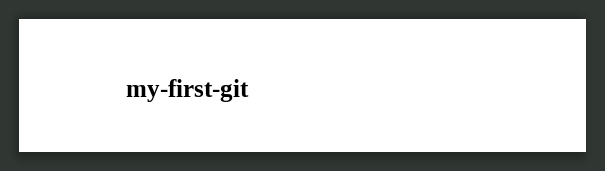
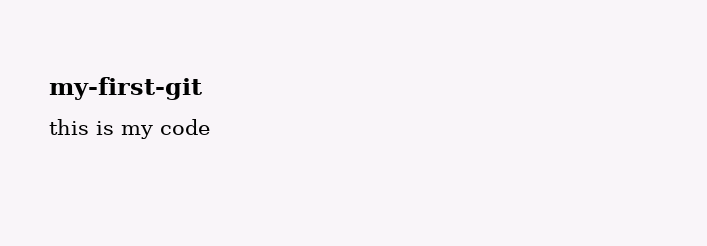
+ this is my code

